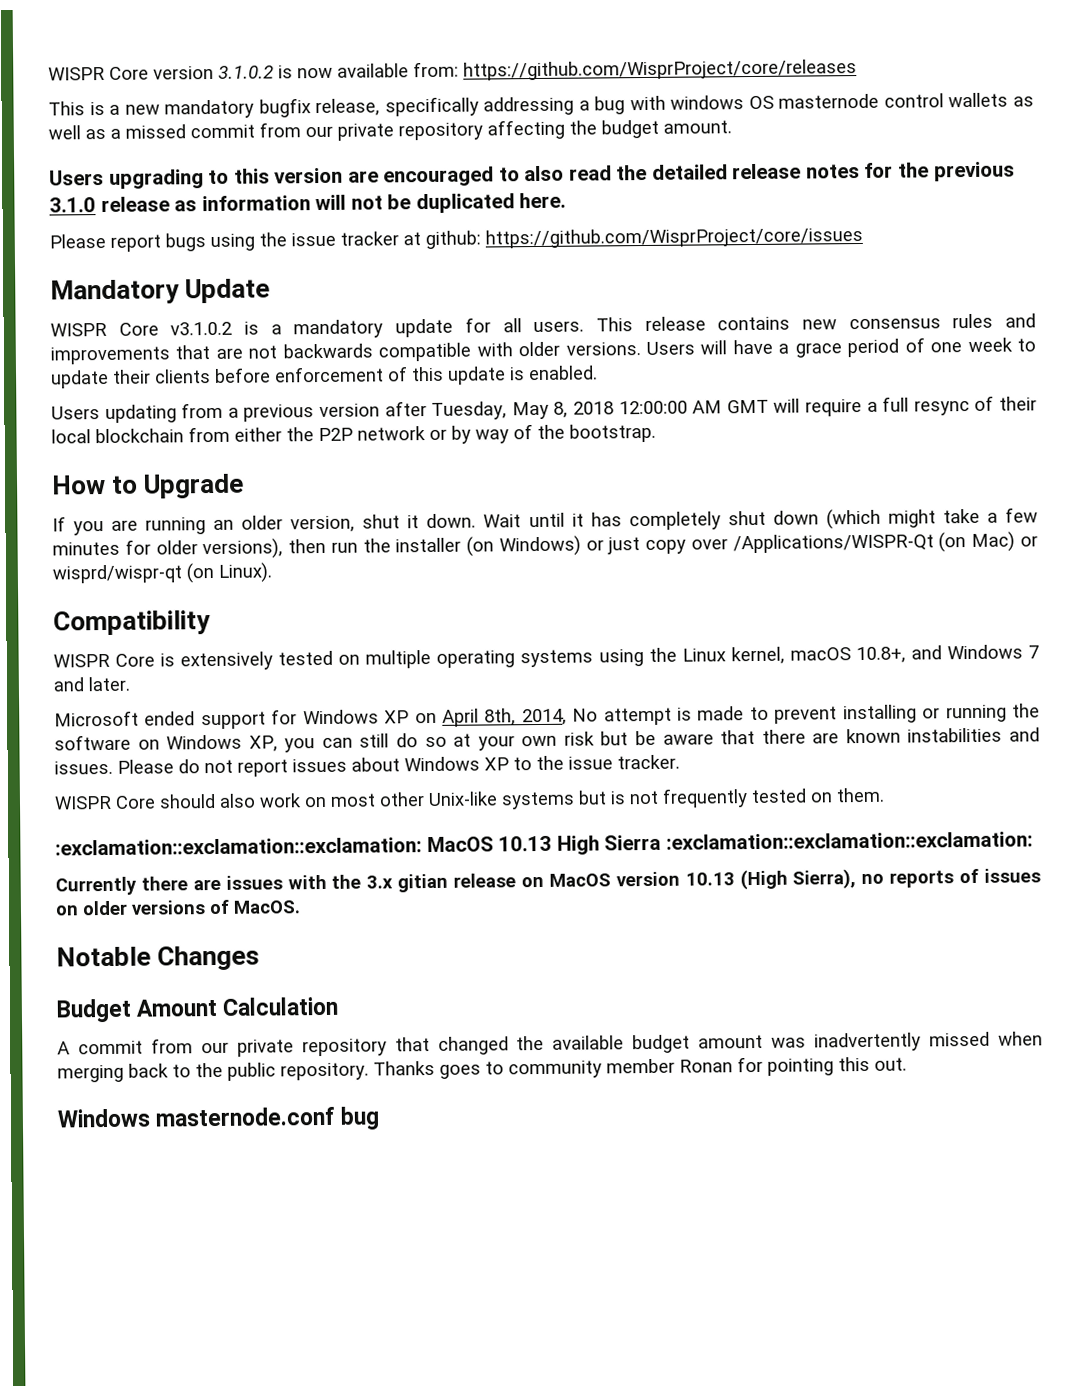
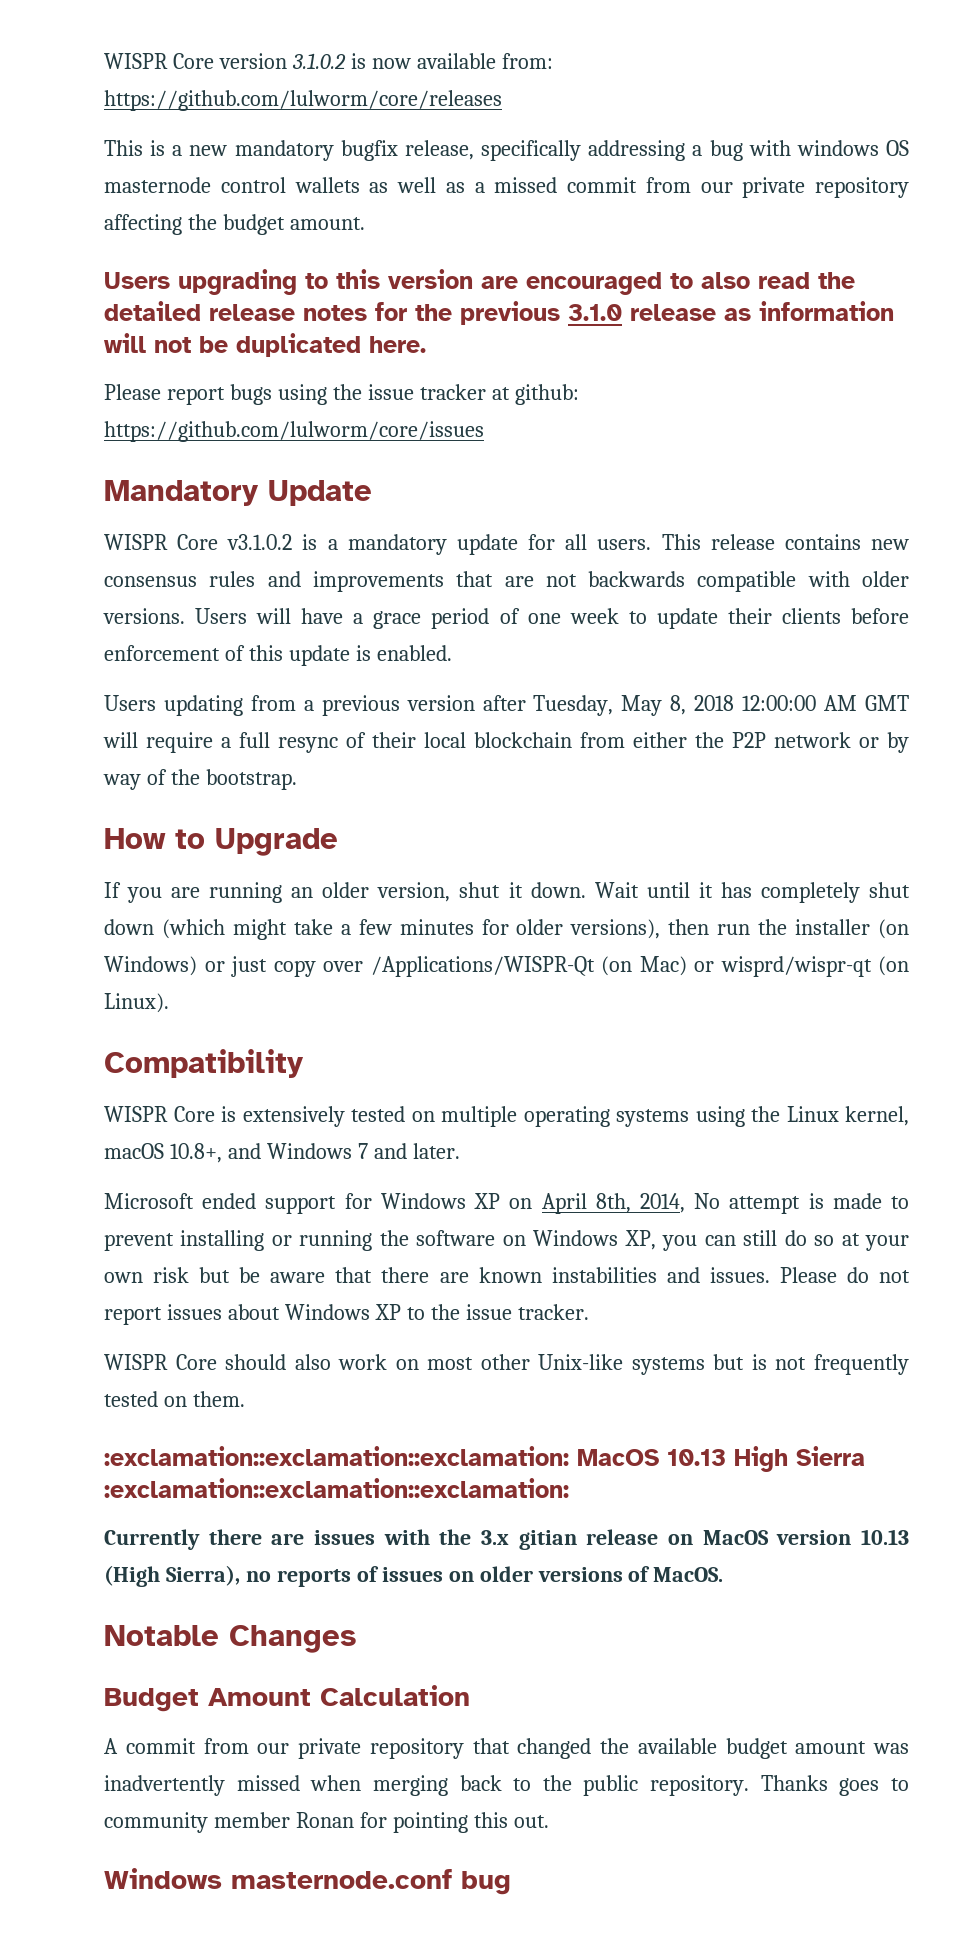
- WISPR Core version 3.1.0.2 is now available from: https://github.com/WisprProject/core/releases
+ WISPR Core version 3.1.0.2 is now available from: https://github.com/lulworm/core/releases
- Please report bugs using the issue tracker at github: https://github.com/WisprProject/core/issues
+ Please report bugs using the issue tracker at github: https://github.com/lulworm/core/issues

